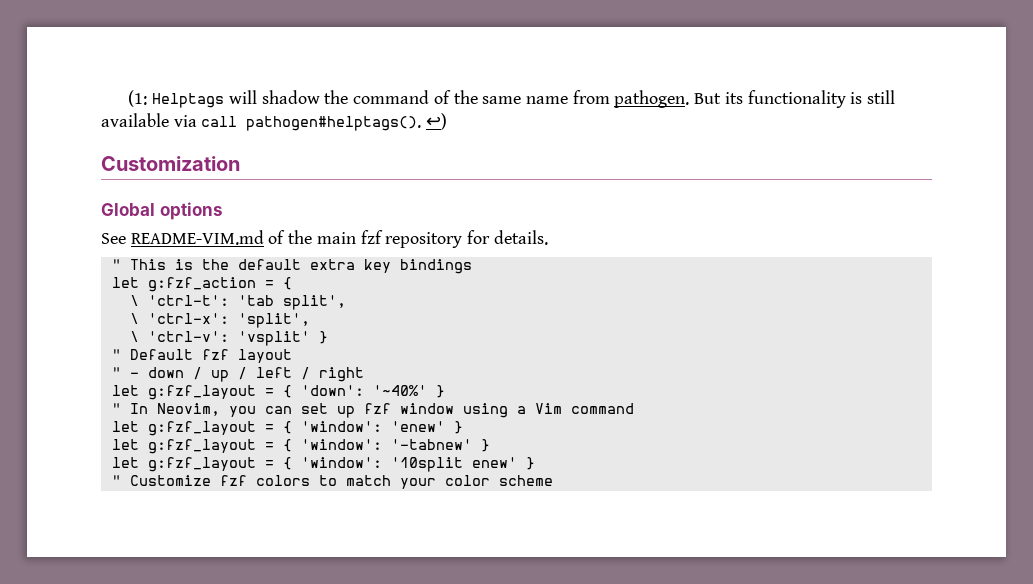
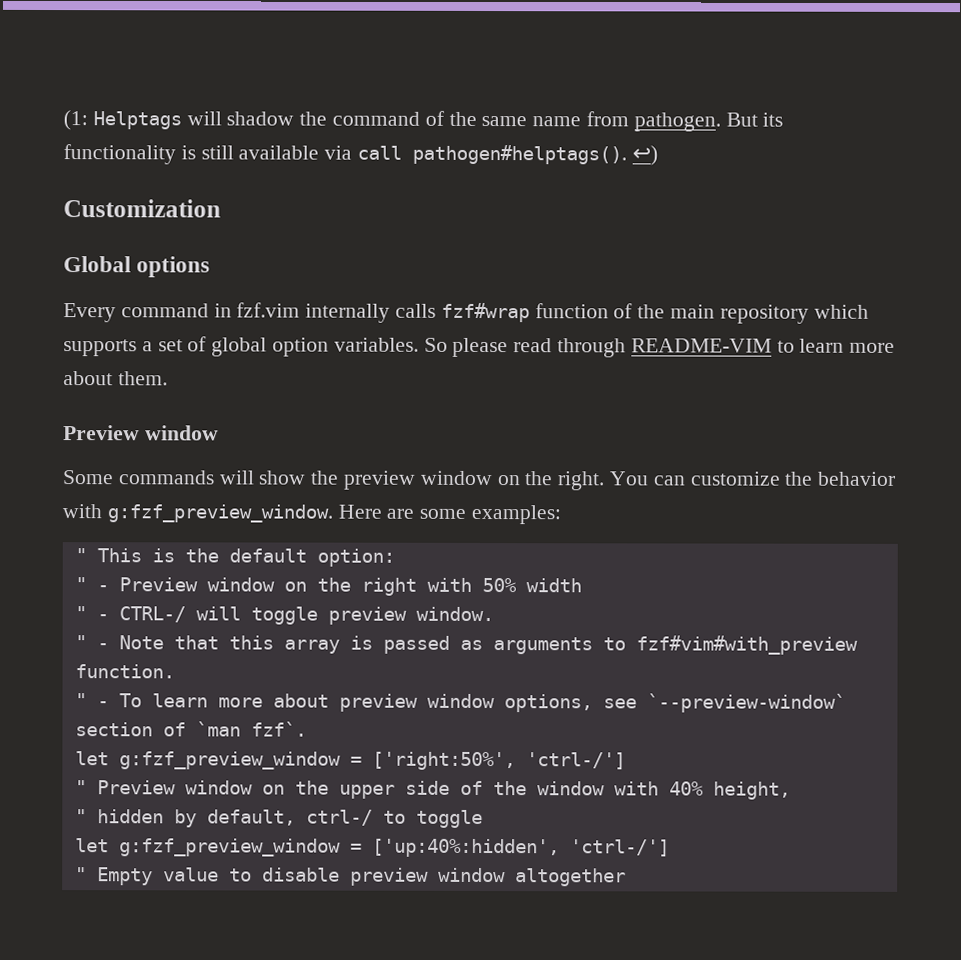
- See README-VIM.md of the main fzf repository for details.
+ Every command in fzf.vim internally calls fzf#wrap function of the main repository which supports a set of global option variables. So please read through README-VIM to learn more about them.
+ Preview window
+ Some commands will show the preview window on the right. You can customize the behavior with g:fzf_preview_window. Here are some examples:
- " This is the default extra key bindings
- let g:fzf_action = {
- \ 'ctrl-t': 'tab split',
- \ 'ctrl-x': 'split',
- \ 'ctrl-v': 'vsplit' }
- " Default fzf layout
- " - down / up / left / right
- let g:fzf_layout = { 'down': '~40%' }
- " In Neovim, you can set up fzf window using a Vim command
- let g:fzf_layout = { 'window': 'enew' }
- let g:fzf_layout = { 'window': '-tabnew' }
- let g:fzf_layout = { 'window': '10split enew' }
- " Customize fzf colors to match your color scheme
+ " This is the default option:
+ " - Preview window on the right with 50% width
+ " - CTRL-/ will toggle preview window.
+ " - Note that this array is passed as arguments to fzf#vim#with_preview function.
+ " - To learn more about preview window options, see `--preview-window` section of `man fzf`.
+ let g:fzf_preview_window = ['right:50%', 'ctrl-/']
+ " Preview window on the upper side of the window with 40% height,
+ " hidden by default, ctrl-/ to toggle
+ let g:fzf_preview_window = ['up:40%:hidden', 'ctrl-/']
+ " Empty value to disable preview window altogether

